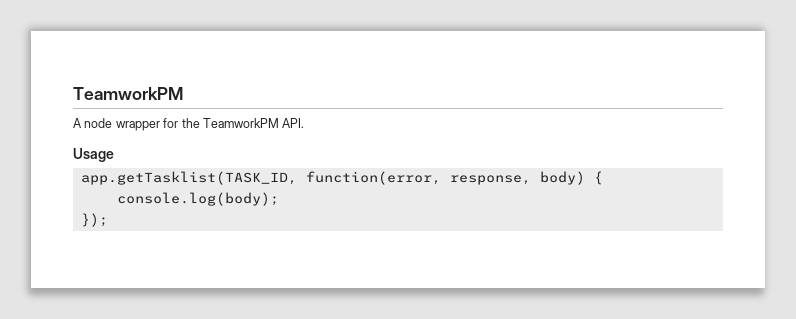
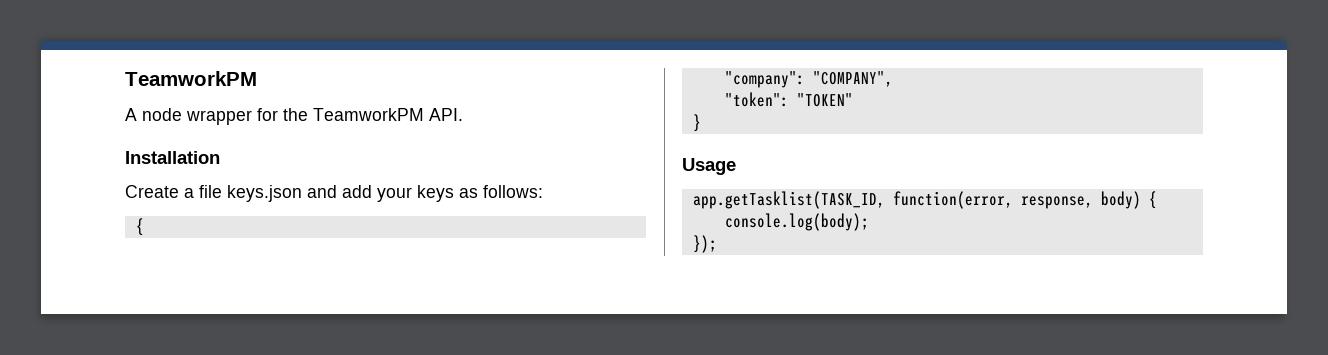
+ Installation
+ Create a file keys.json and add your keys as follows:
+ {
+ "company": "COMPANY",
+ "token": "TOKEN"
+ }

